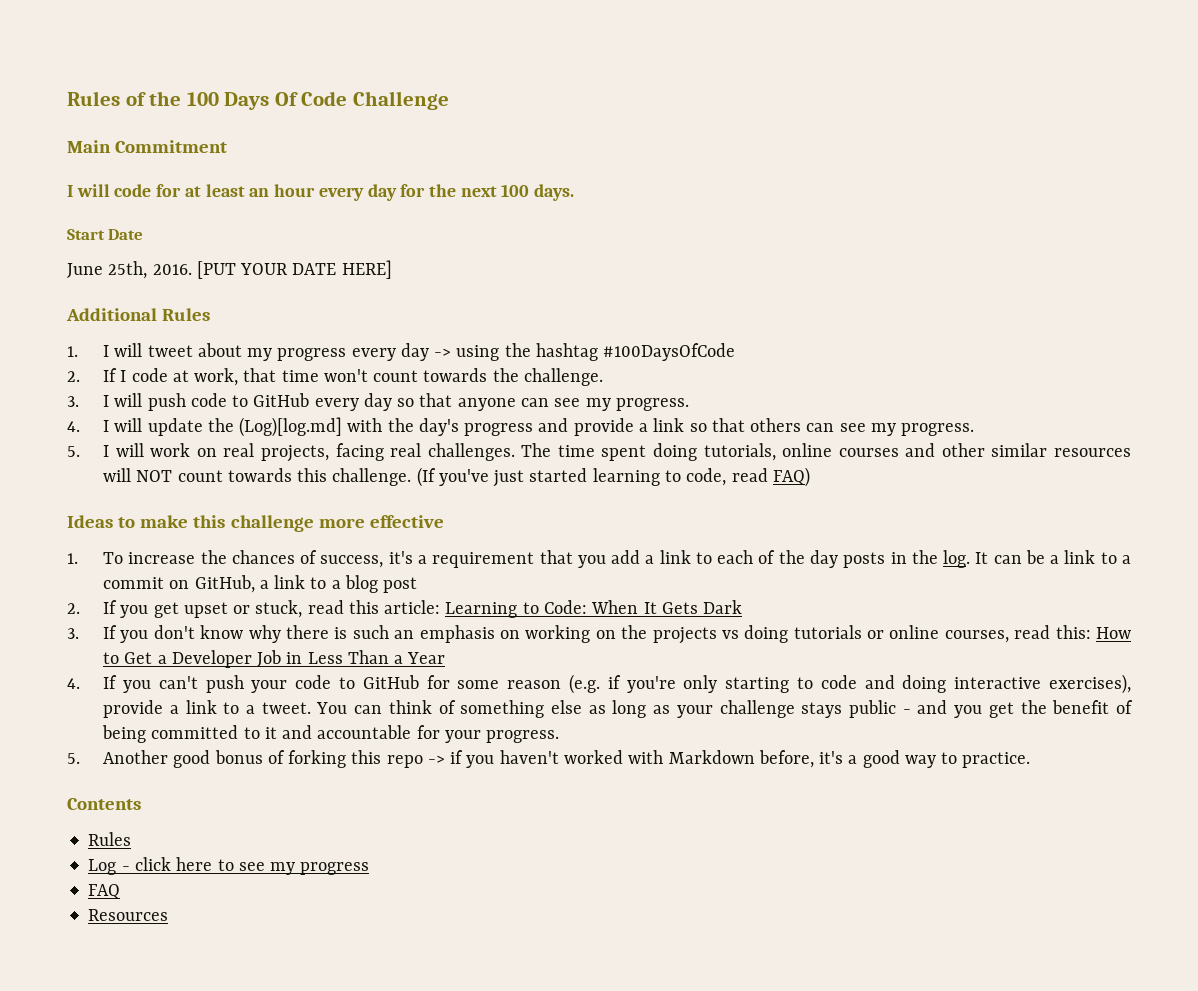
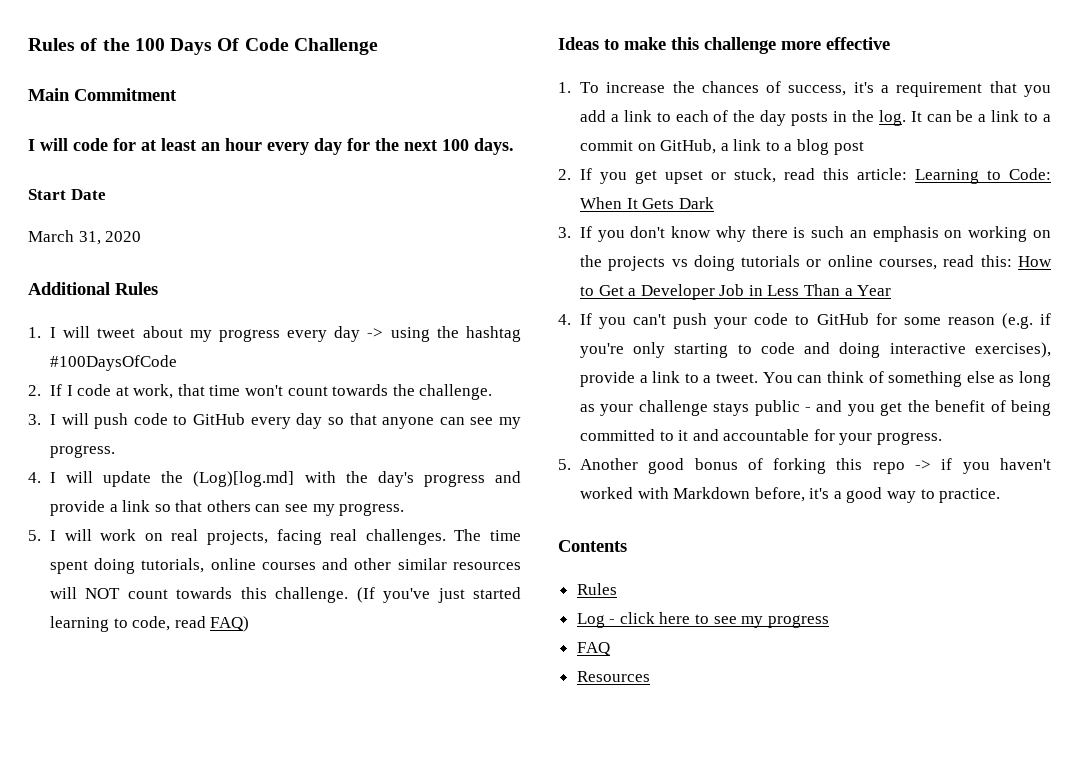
- June 25th, 2016. [PUT YOUR DATE HERE]
+ March 31, 2020

